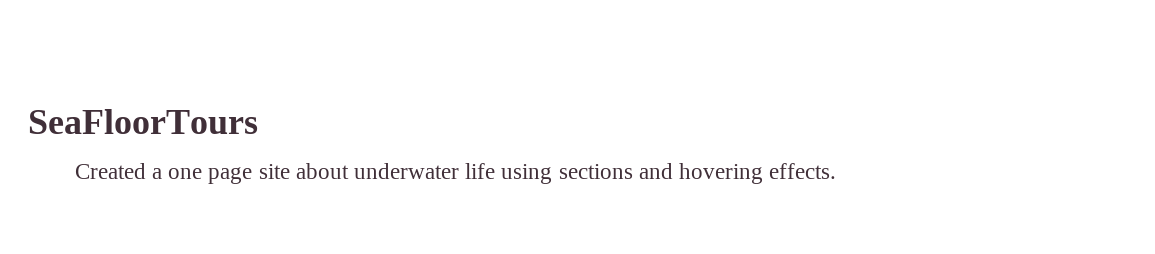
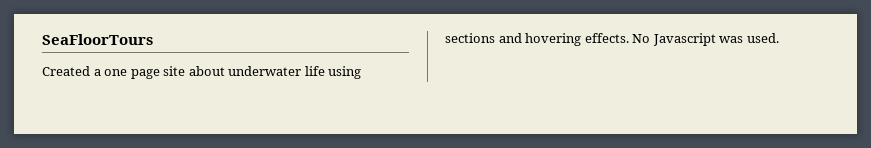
+ No Javascript was used.

